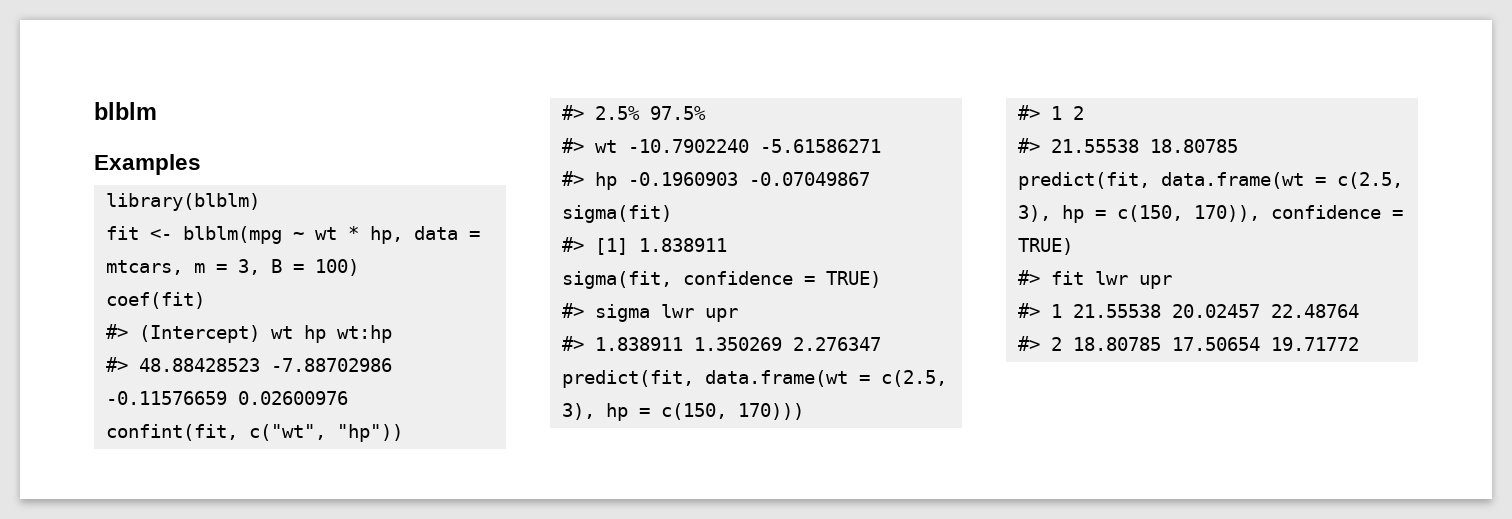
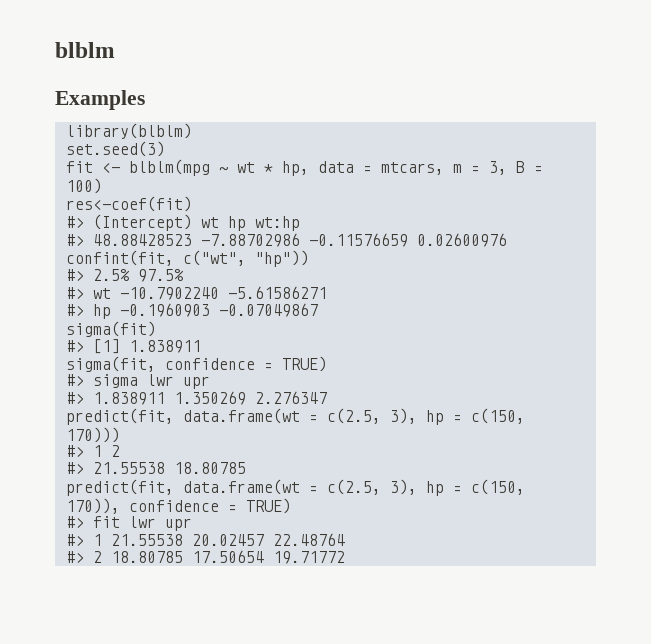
+ set.seed(3)
- coef(fit)
+ res<-coef(fit)

